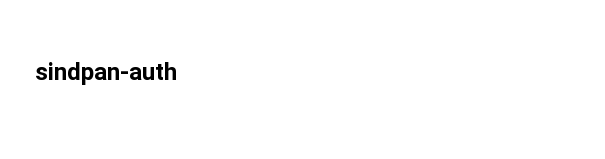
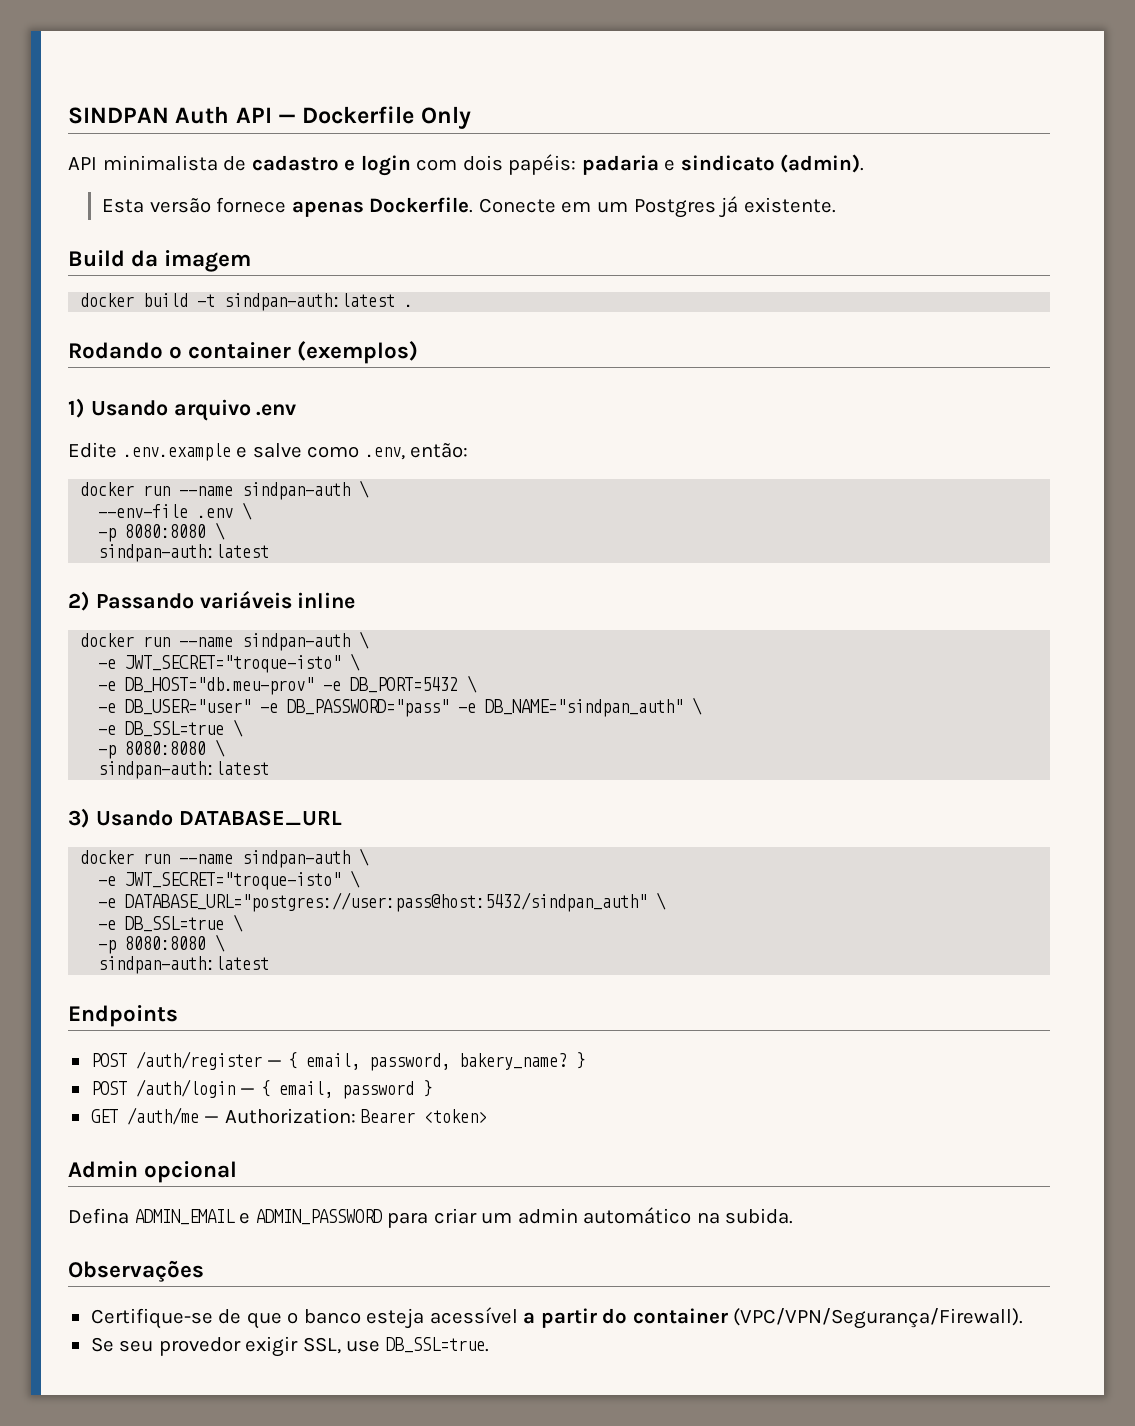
- sindpan-auth
+ SINDPAN Auth API — Dockerfile Only
+ API minimalista de cadastro e login com dois papéis: padaria e sindicato (admin).
+ Esta versão fornece apenas Dockerfile. Conecte em um Postgres já existente.
+ Build da imagem
+ docker build -t sindpan-auth:latest .
+ Rodando o container (exemplos)
+ 1) Usando arquivo .env
+ Edite .env.example e salve como .env, então:
+ docker run --name sindpan-auth \
+ --env-file .env \
+ -p 8080:8080 \
+ sindpan-auth:latest
+ 2) Passando variáveis inline
+ docker run --name sindpan-auth \
+ -e JWT_SECRET="troque-isto" \
+ -e DB_HOST="db.meu-prov" -e DB_PORT=5432 \
+ -e DB_USER="user" -e DB_PASSWORD="pass" -e DB_NAME="sindpan_auth" \
+ -e DB_SSL=true \
+ -p 8080:8080 \
+ sindpan-auth:latest
+ 3) Usando DATABASE_URL
+ docker run --name sindpan-auth \
+ -e JWT_SECRET="troque-isto" \
+ -e DATABASE_URL="postgres://user:pass@host:5432/sindpan_auth" \
+ -e DB_SSL=true \
+ -p 8080:8080 \
+ sindpan-auth:latest
+ Endpoints
+ POST /auth/register — { email, password, bakery_name? }
+ POST /auth/login — { email, password }
+ GET /auth/me — Authorization: Bearer <token>
+ Admin opcional
+ Defina ADMIN_EMAIL e ADMIN_PASSWORD para criar um admin automático na subida.
+ Observações
+ Certifique-se de que o banco esteja acessível a partir do container (VPC/VPN/Segurança/Firewall).
+ Se seu provedor exigir SSL, use DB_SSL=true.

